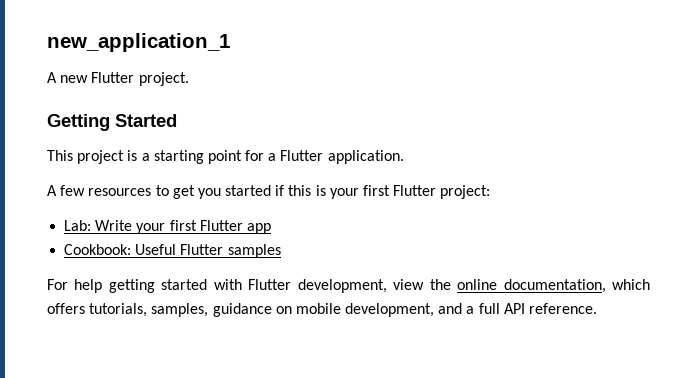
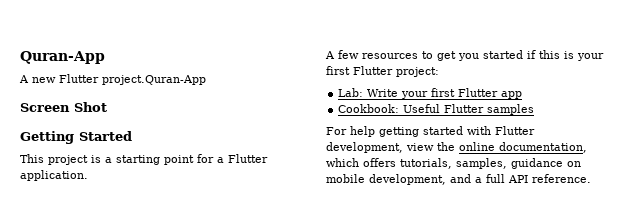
- new_application_1
+ Quran-App
- A new Flutter project.
+ A new Flutter project.Quran-App
+ Screen Shot

